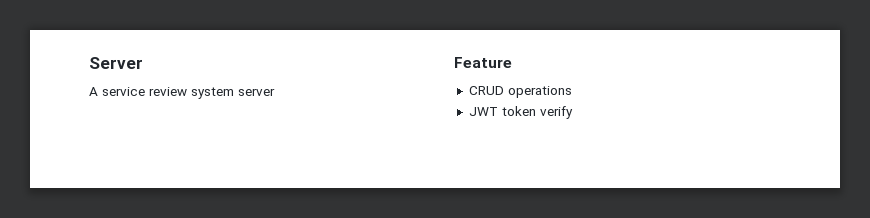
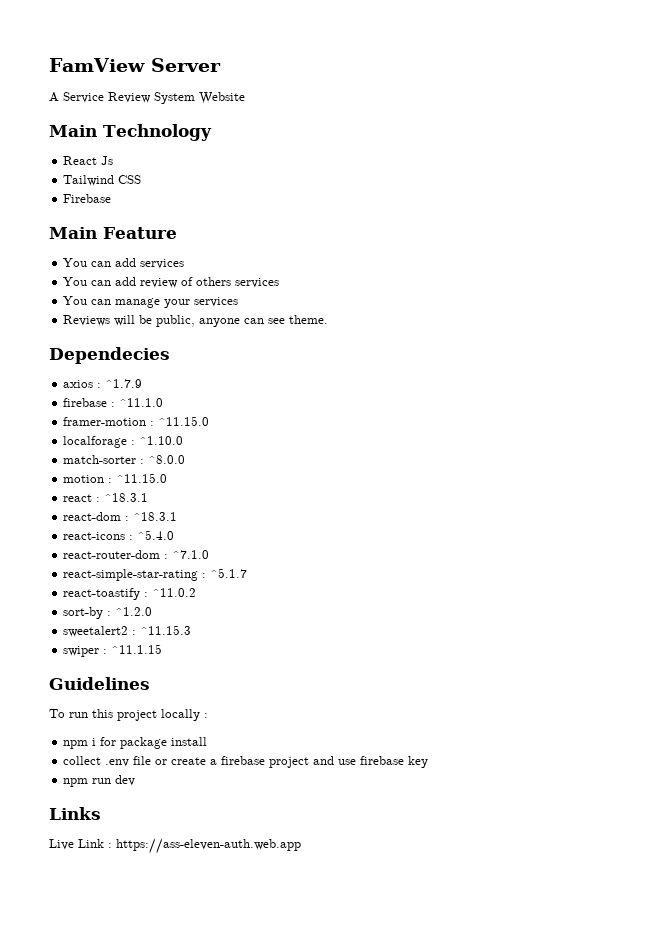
- Server
+ FamView Server
- A service review system server
- Feature
- CRUD operations
- JWT token verify
+ A Service Review System Website
+ Main Technology
+ React Js
+ Tailwind CSS
+ Firebase
+ Main Feature
+ You can add services
+ You can add review of others services
+ You can manage your services
+ Reviews will be public, anyone can see theme.
+ Dependecies
+ axios : ^1.7.9
+ firebase : ^11.1.0
+ framer-motion : ^11.15.0
+ localforage : ^1.10.0
+ match-sorter : ^8.0.0
+ motion : ^11.15.0
+ react : ^18.3.1
+ react-dom : ^18.3.1
+ react-icons : ^5.4.0
+ react-router-dom : ^7.1.0
+ react-simple-star-rating : ^5.1.7
+ react-toastify : ^11.0.2
+ sort-by : ^1.2.0
+ sweetalert2 : ^11.15.3
+ swiper : ^11.1.15
+ Guidelines
+ To run this project locally :
+ npm i for package install
+ collect .env file or create a firebase project and use firebase key
+ npm run dev
+ Links
+ Live Link : https://ass-eleven-auth.web.app

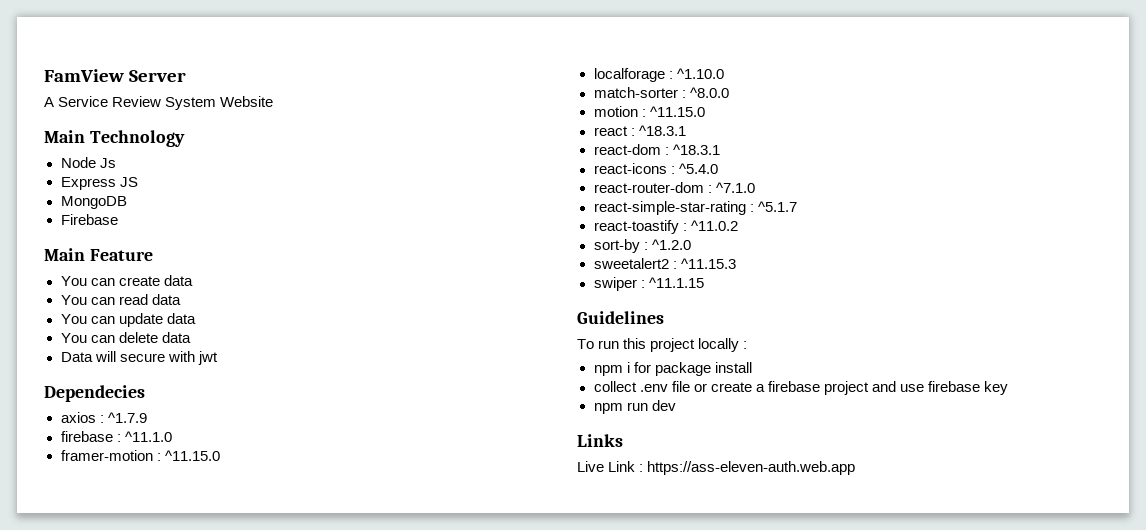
- React Js
+ Node Js
- Tailwind CSS
+ Express JS
+ MongoDB
- You can add services
- You can add review of others services
- You can manage your services
- Reviews will be public, anyone can see theme.
+ You can create data
+ You can read data
+ You can update data
+ You can delete data
+ Data will secure with jwt

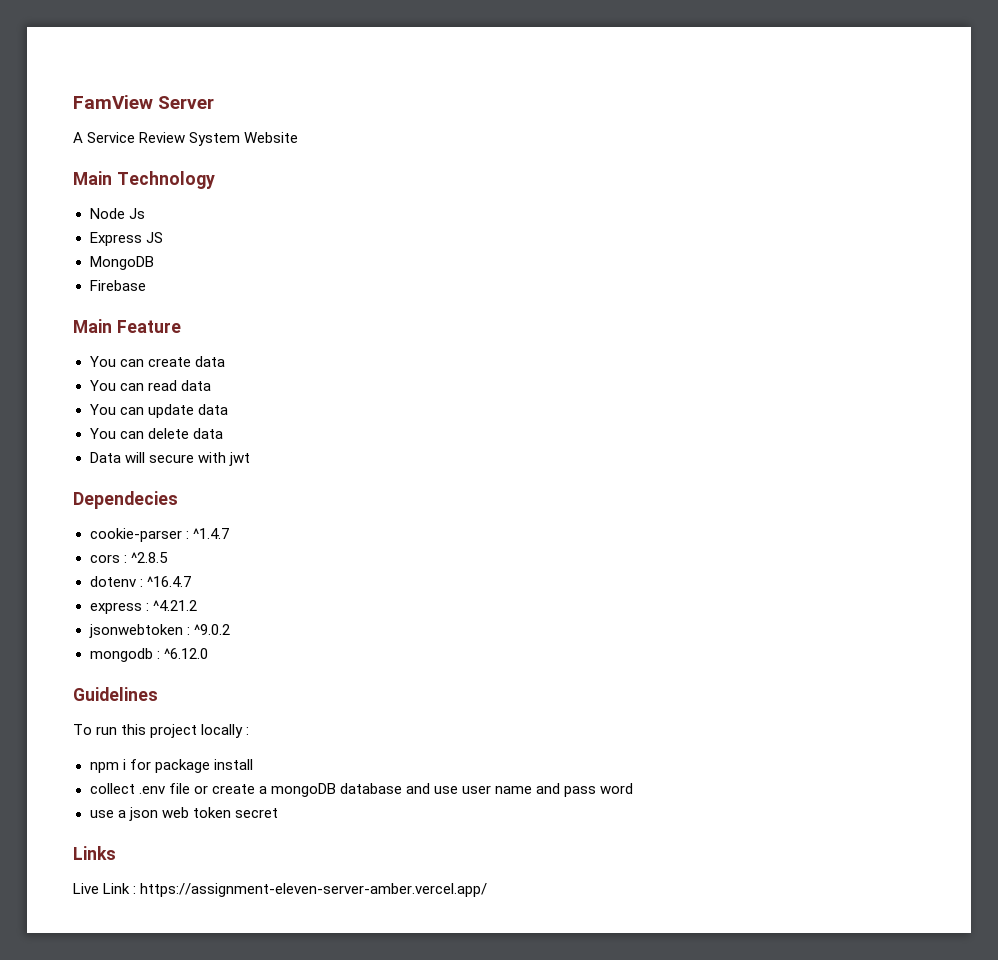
- axios : ^1.7.9
- firebase : ^11.1.0
- framer-motion : ^11.15.0
- localforage : ^1.10.0
- match-sorter : ^8.0.0
- motion : ^11.15.0
- react : ^18.3.1
- react-dom : ^18.3.1
- react-icons : ^5.4.0
- react-router-dom : ^7.1.0
- react-simple-star-rating : ^5.1.7
- react-toastify : ^11.0.2
- sort-by : ^1.2.0
- sweetalert2 : ^11.15.3
- swiper : ^11.1.15
+ cookie-parser : ^1.4.7
+ cors : ^2.8.5
+ dotenv : ^16.4.7
+ express : ^4.21.2
+ jsonwebtoken : ^9.0.2
+ mongodb : ^6.12.0
- collect .env file or create a firebase project and use firebase key
- npm run dev
+ collect .env file or create a mongoDB database and use user name and pass word
+ use a json web token secret
- Live Link : https://ass-eleven-auth.web.app
+ Live Link : https://assignment-eleven-server-amber.vercel.app/

